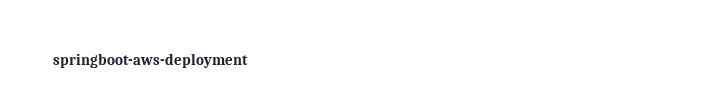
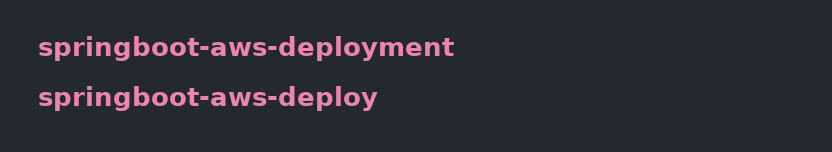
+ springboot-aws-deploy

